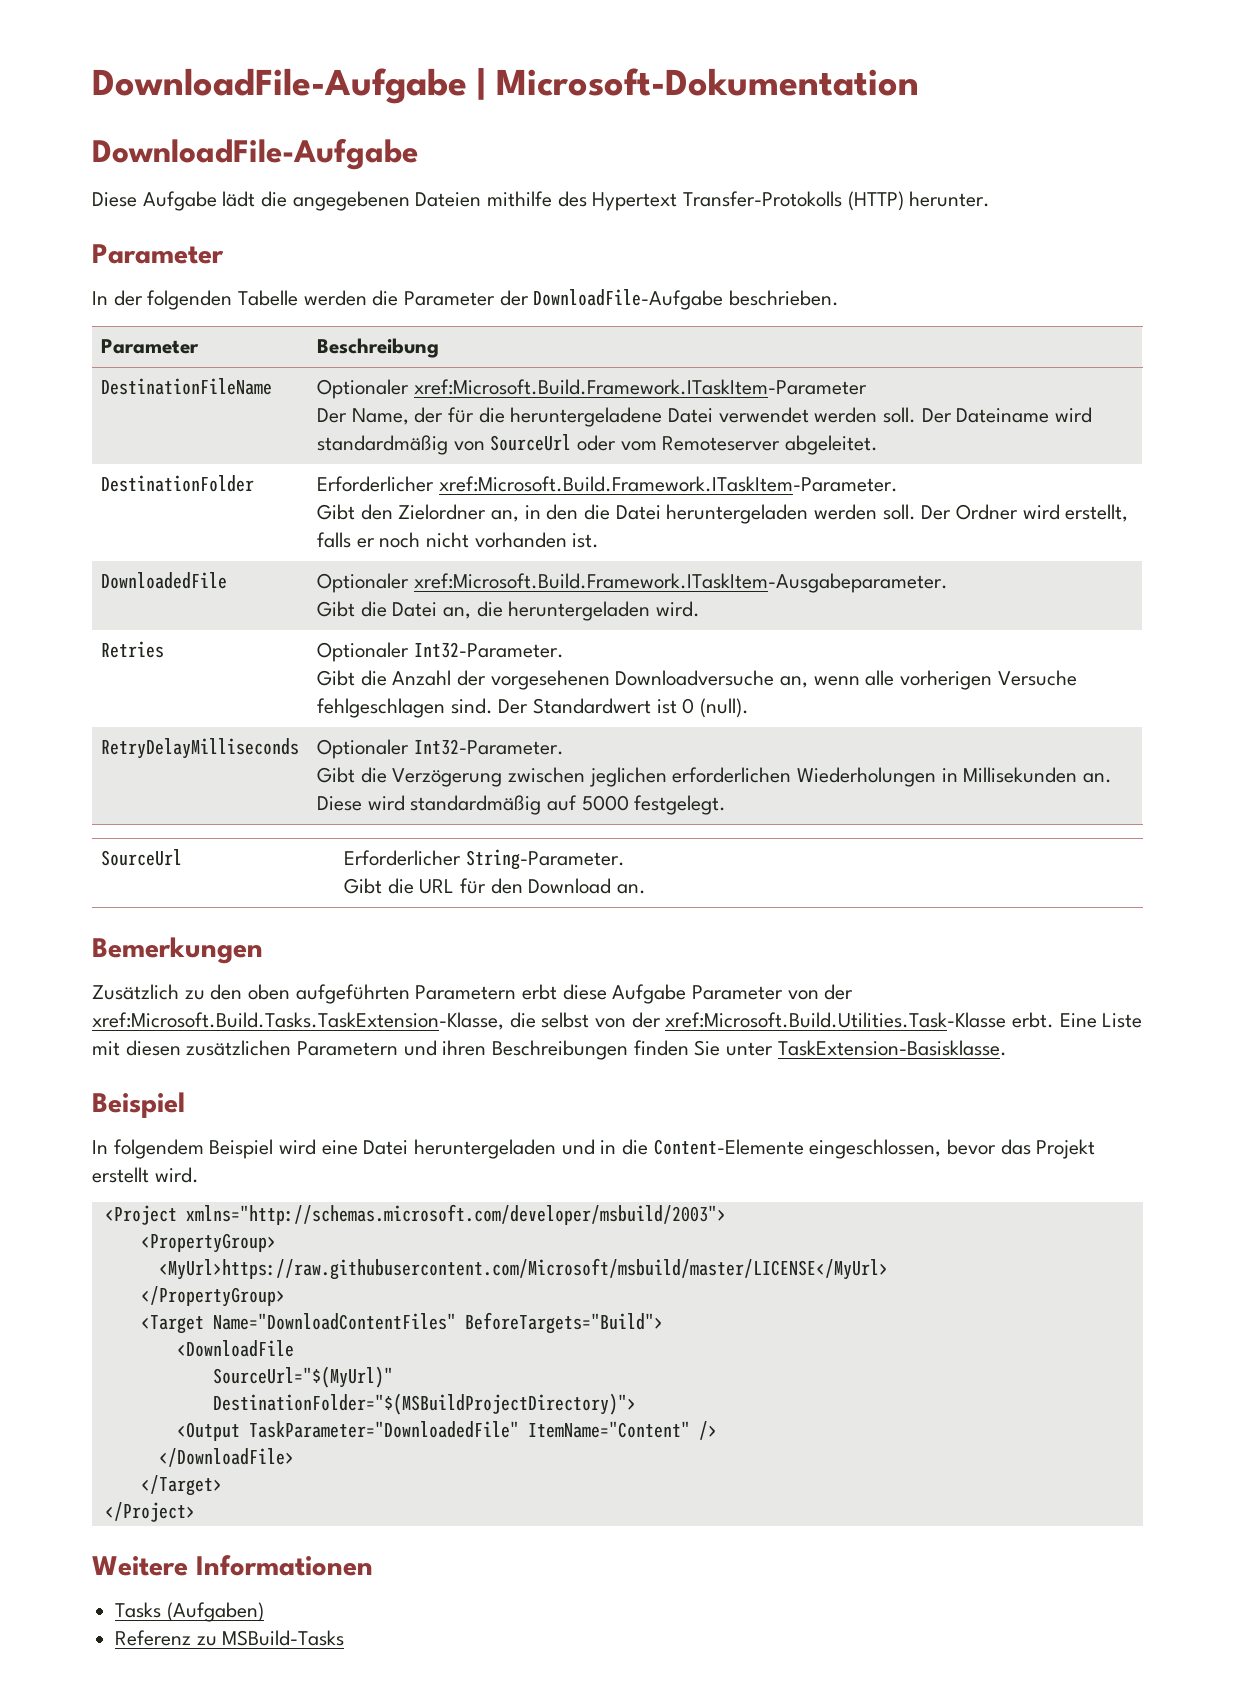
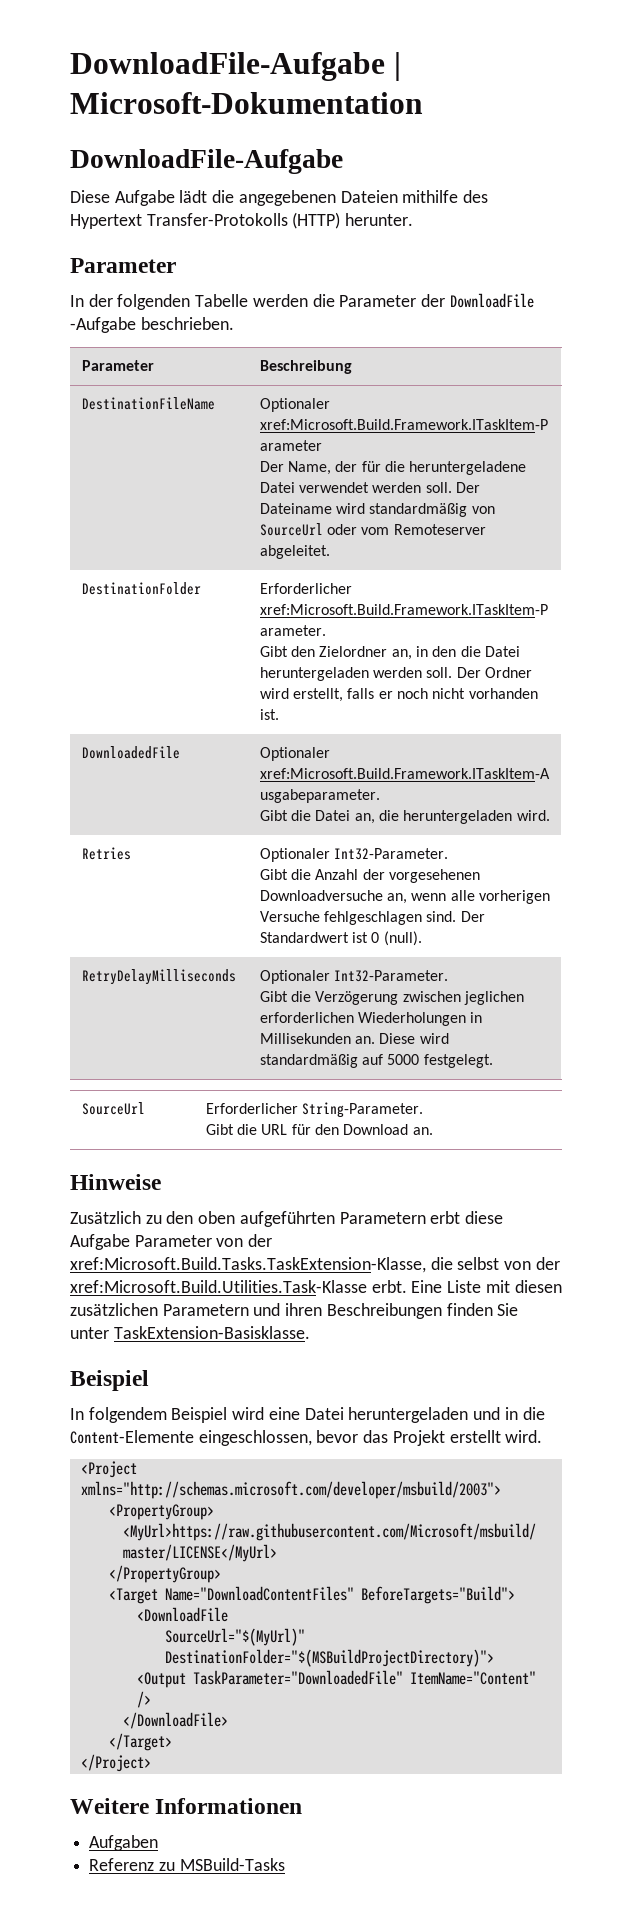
- In der folgenden Tabelle werden die Parameter der DownloadFile-Aufgabe beschrieben.
+ In der folgenden Tabelle werden die Parameter der DownloadFile -Aufgabe beschrieben.
- Bemerkungen
+ Hinweise
- Tasks (Aufgaben)
+ Aufgaben

